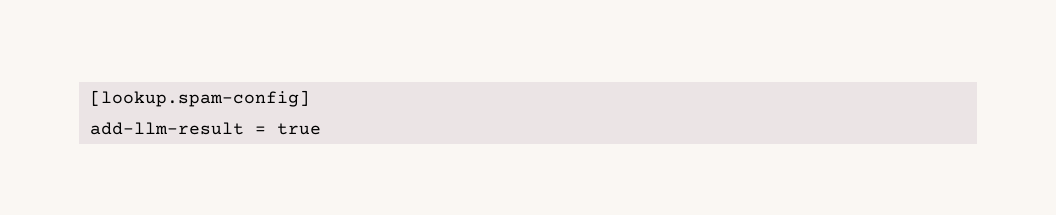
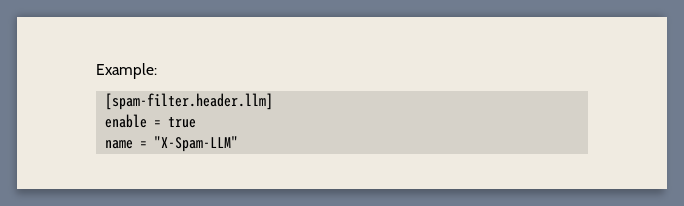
- [lookup.spam-config]
- add-llm-result = true
+ Example:
+ [spam-filter.header.llm]
+ enable = true
+ name = "X-Spam-LLM"

